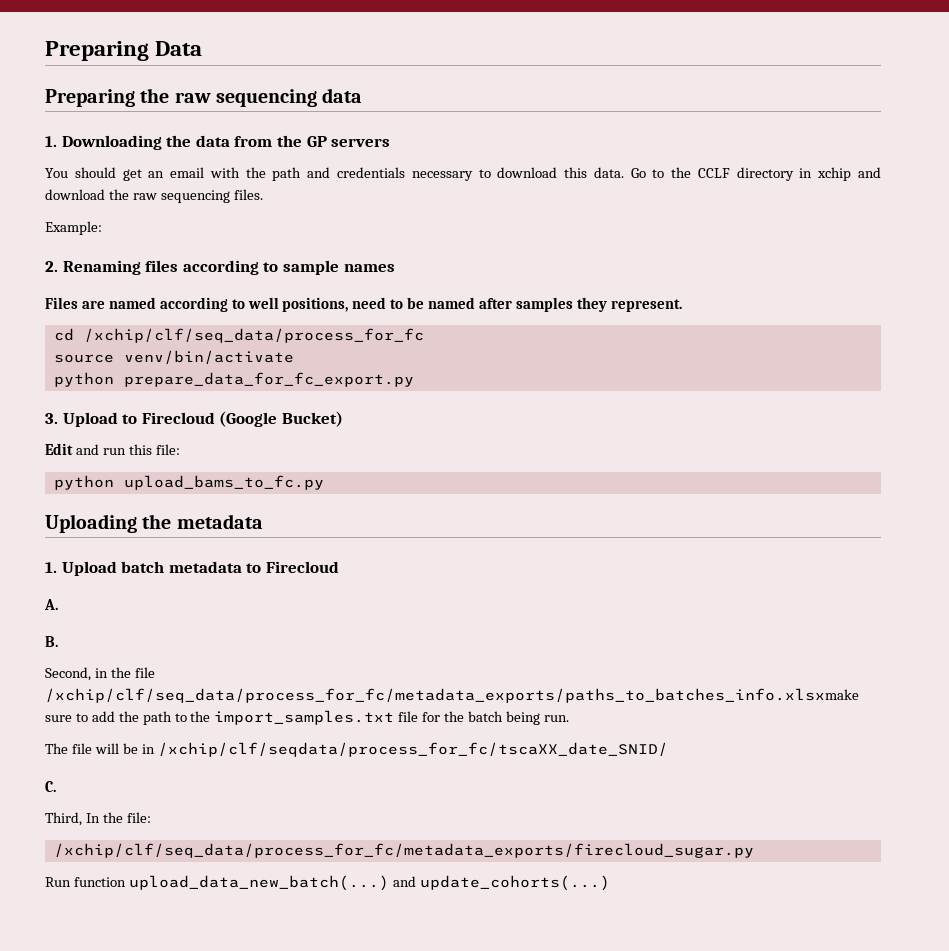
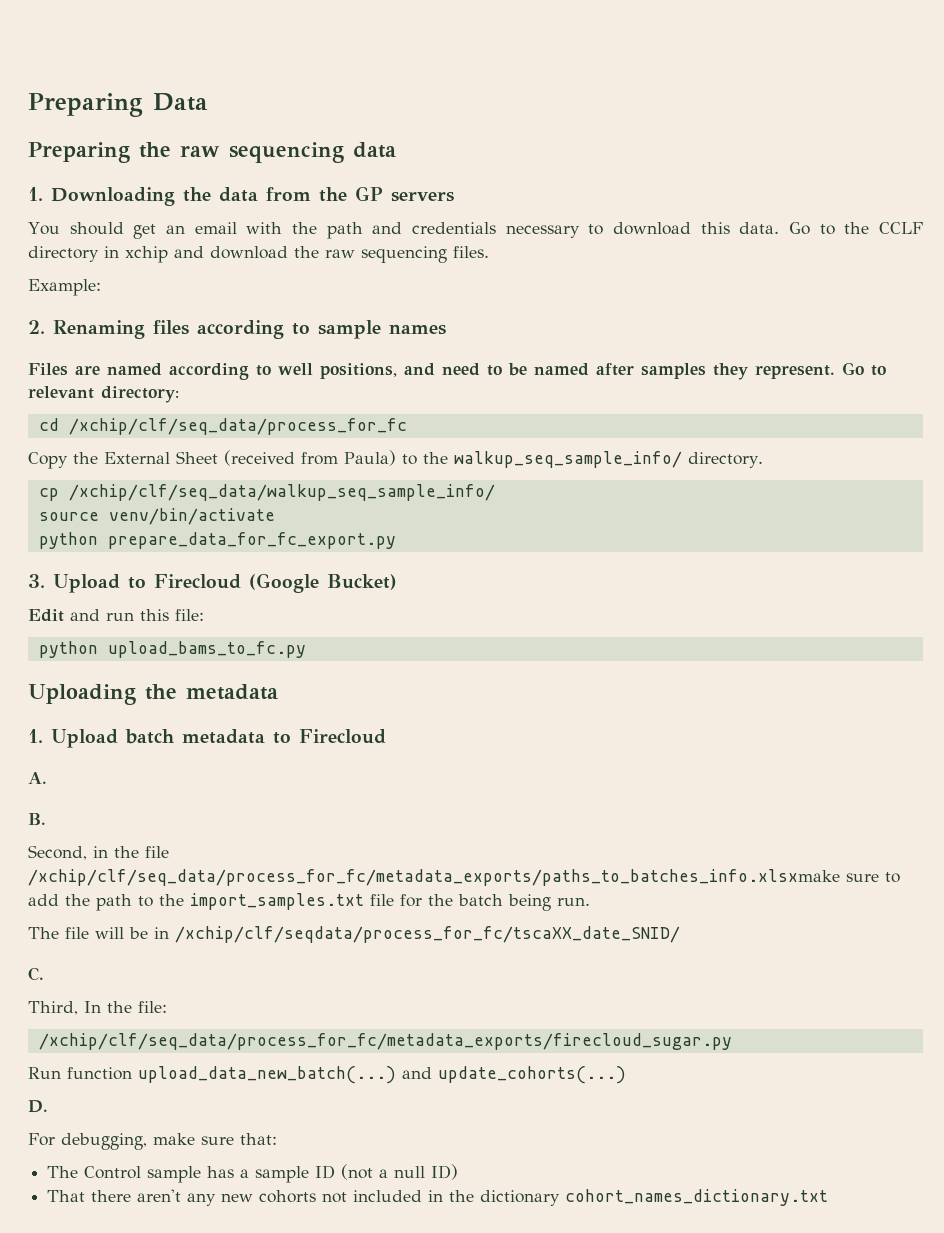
- Files are named according to well positions, need to be named after samples they represent.
+ Files are named according to well positions, and need to be named after samples they represent. Go to relevant directory:
  cd /xchip/clf/seq_data/process_for_fc
+ Copy the External Sheet (received from Paula) to the walkup_seq_sample_info/ directory.
+ cp /xchip/clf/seq_data/walkup_seq_sample_info/
+ D.
+ For debugging, make sure that:
+ The Control sample has a sample ID (not a null ID)
+ That there aren't any new cohorts not included in the dictionary cohort_names_dictionary.txt

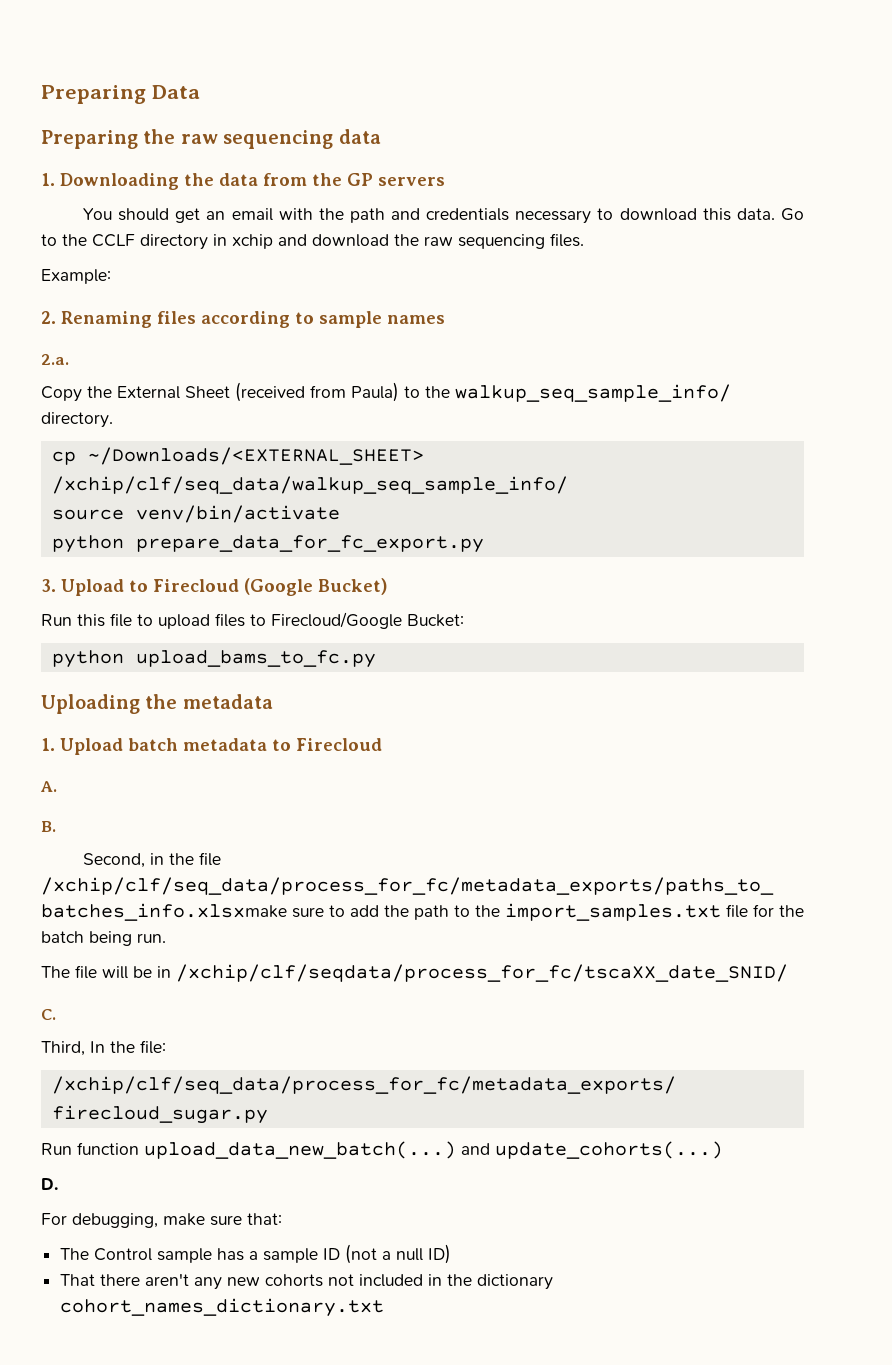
- Files are named according to well positions, and need to be named after samples they represent. Go to relevant directory:
- cd /xchip/clf/seq_data/process_for_fc
+ 2.a.
- cp /xchip/clf/seq_data/walkup_seq_sample_info/
+ cp ~/Downloads/<EXTERNAL_SHEET> /xchip/clf/seq_data/walkup_seq_sample_info/
- Edit and run this file:
+ Run this file to upload files to Firecloud/Google Bucket:

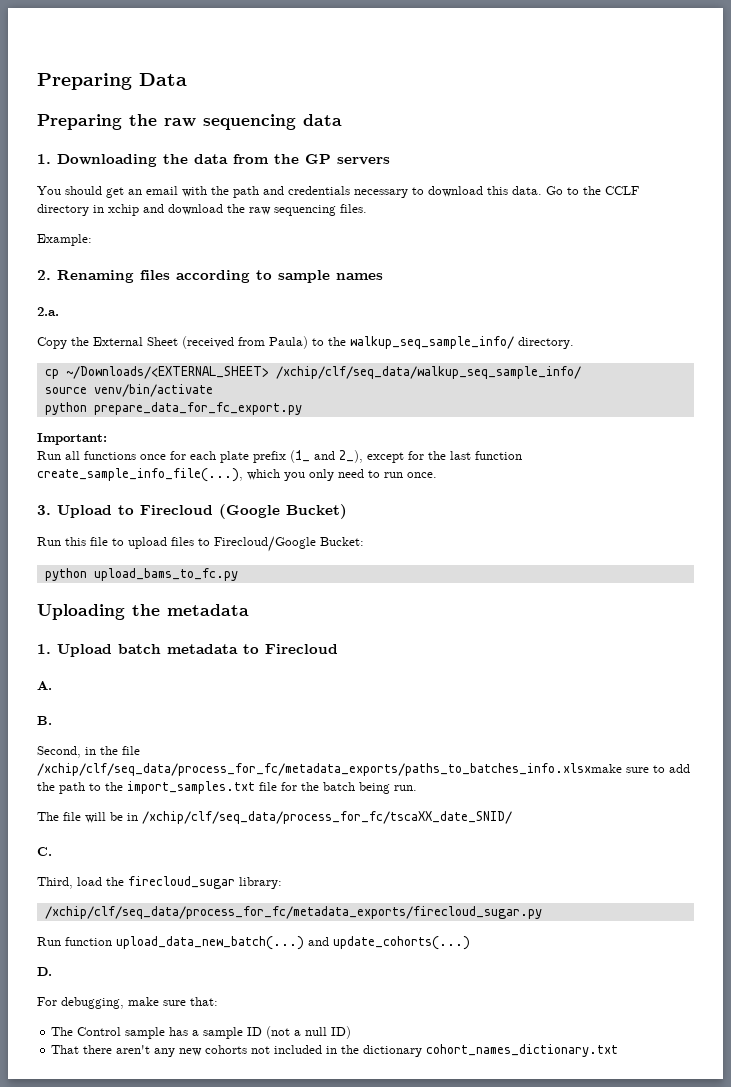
+ Important:
+ Run all functions once for each plate prefix (1_ and 2_), except for the last function create_sample_info_file(...), which you only need to run once.
- The file will be in /xchip/clf/seqdata/process_for_fc/tscaXX_date_SNID/
+ The file will be in /xchip/clf/seq_data/process_for_fc/tscaXX_date_SNID/
- Third, In the file:
+ Third, load the firecloud_sugar library:

